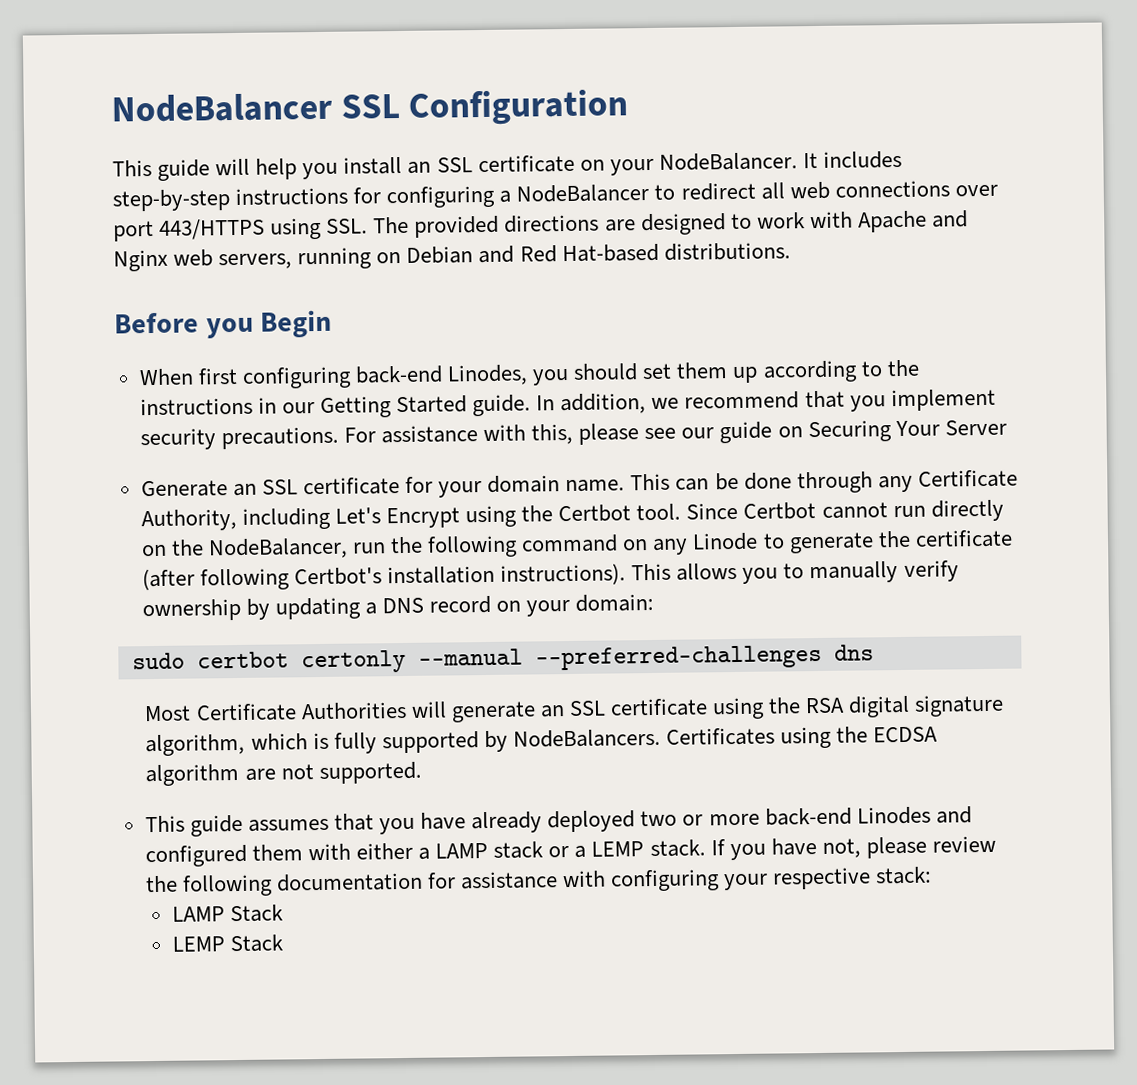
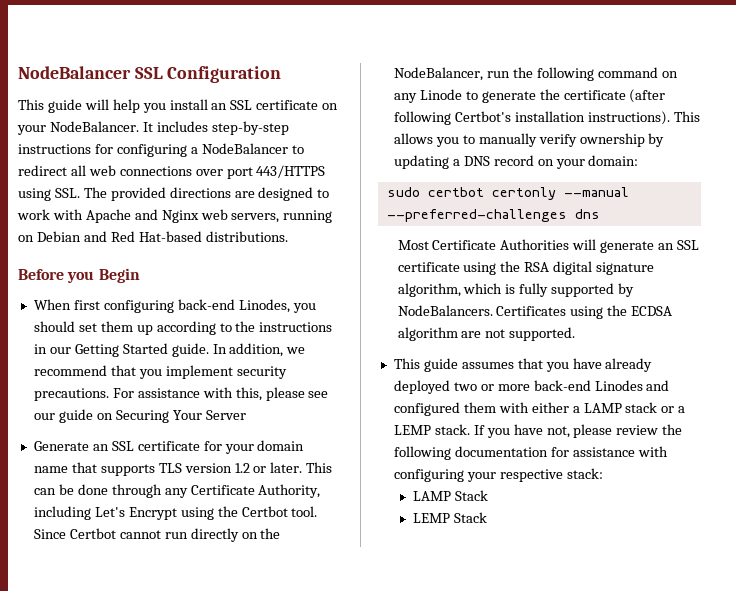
- Generate an SSL certificate for your domain name.
+ Generate an SSL certificate for your domain name that supports TLS version 1.2 or later.

